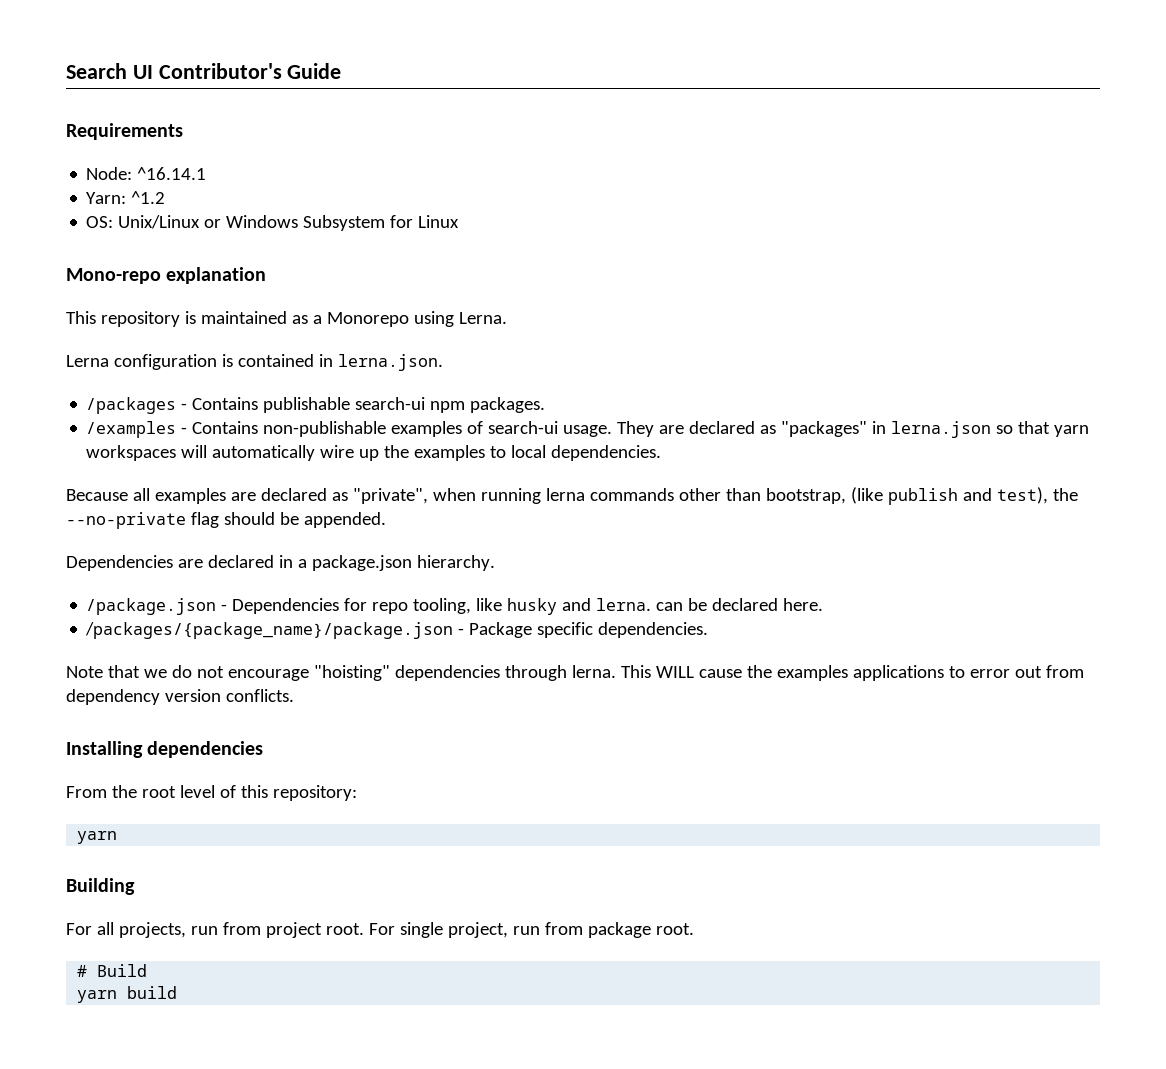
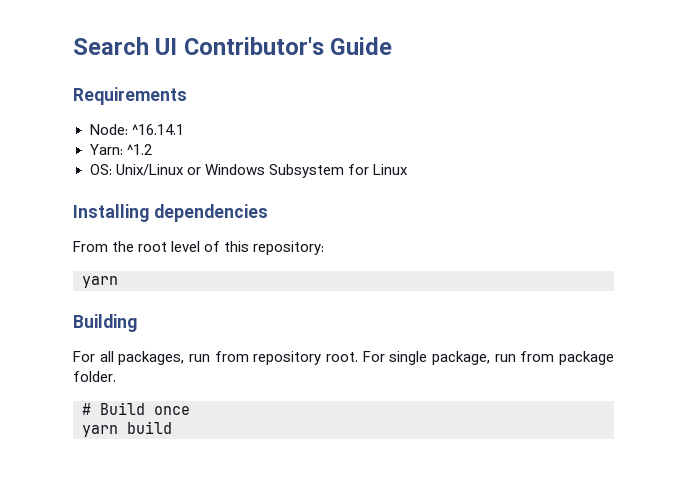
- Mono-repo explanation
- This repository is maintained as a Monorepo using Lerna.
- Lerna configuration is contained in lerna.json.
- /packages - Contains publishable search-ui npm packages.
- /examples - Contains non-publishable examples of search-ui usage. They are declared as "packages" in lerna.json so that yarn workspaces will automatically wire up the examples to local dependencies.
- Because all examples are declared as "private", when running lerna commands other than bootstrap, (like publish and test), the --no-private flag should be appended.
- Dependencies are declared in a package.json hierarchy.
- /package.json - Dependencies for repo tooling, like husky and lerna. can be declared here.
- /packages/{package_name}/package.json - Package specific dependencies.
- Note that we do not encourage "hoisting" dependencies through lerna. This WILL cause the examples applications to error out from dependency version conflicts.
- For all projects, run from project root.
+ For all packages, run from repository root.
- For single project, run from package root.
+ For single package, run from package folder.
- # Build
+ # Build once

